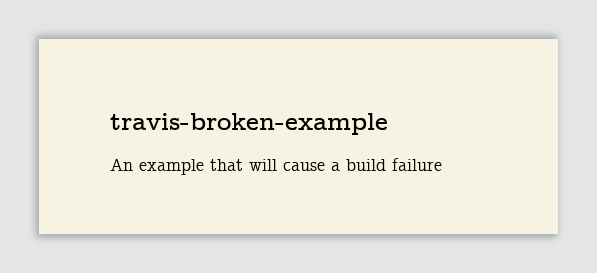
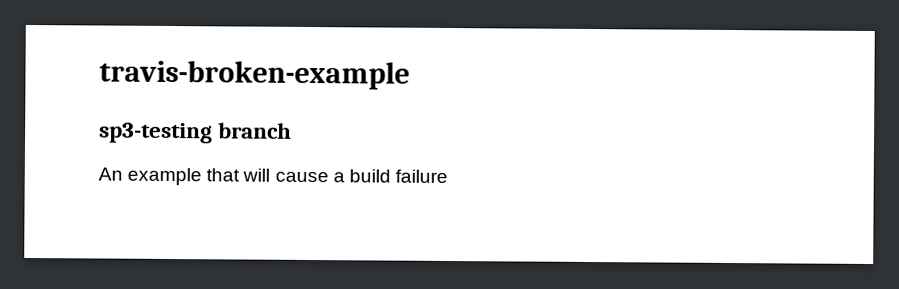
+ sp3-testing branch

